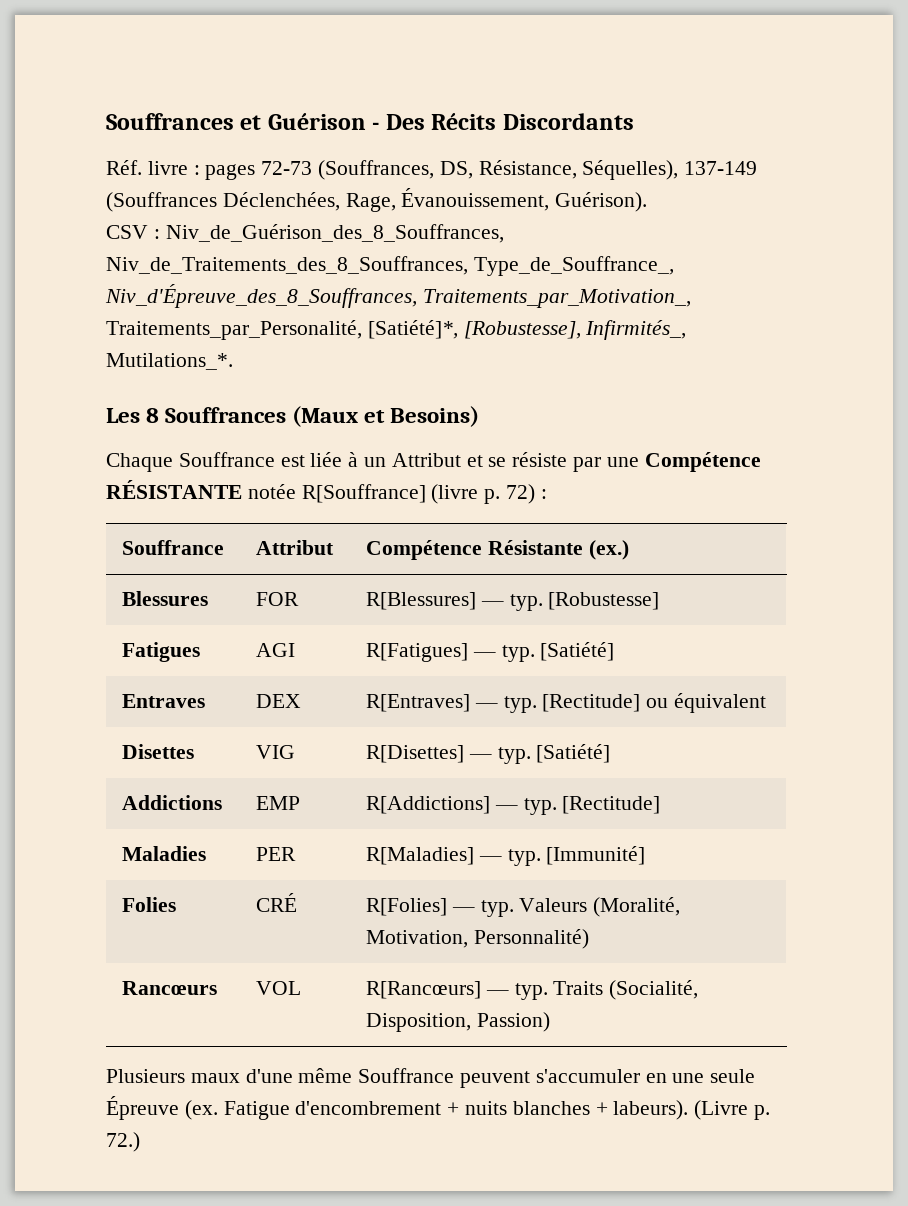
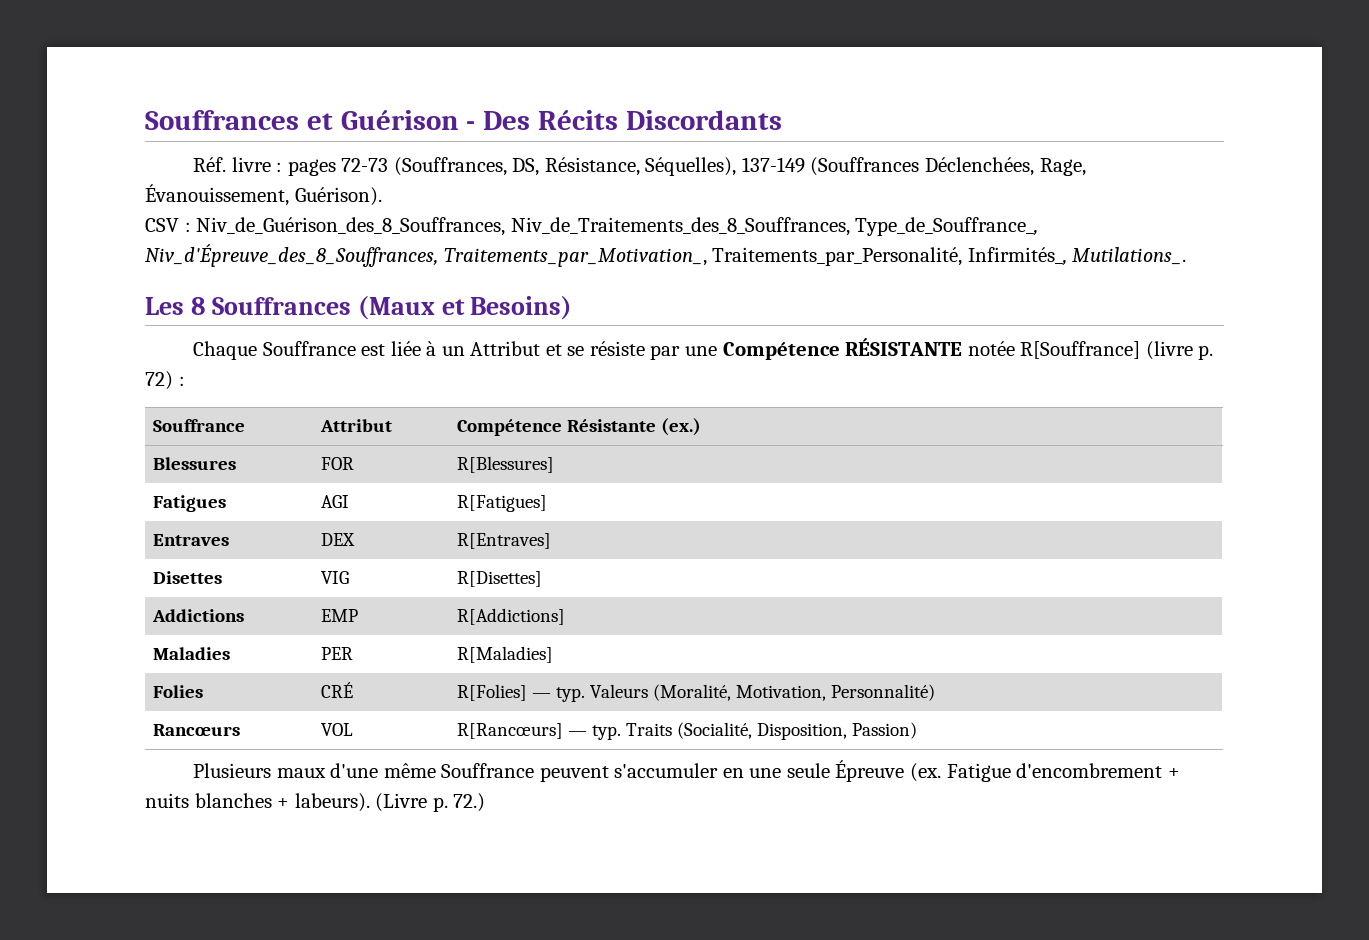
- CSV : Niv_de_Guérison_des_8_Souffrances, Niv_de_Traitements_des_8_Souffrances, Type_de_Souffrance_, Niv_d'Épreuve_des_8_Souffrances, Traitements_par_Motivation_, Traitements_par_Personalité, [Satiété]*, [Robustesse], Infirmités_, Mutilations_*.
+ CSV : Niv_de_Guérison_des_8_Souffrances, Niv_de_Traitements_des_8_Souffrances, Type_de_Souffrance_, Niv_d'Épreuve_des_8_Souffrances, Traitements_par_Motivation_, Traitements_par_Personalité, Infirmités_, Mutilations_.
- Blessures | FOR | R[Blessures] — typ. [Robustesse]
+ Blessures | FOR | R[Blessures]
- Fatigues | AGI | R[Fatigues] — typ. [Satiété]
+ Fatigues | AGI | R[Fatigues]
- Entraves | DEX | R[Entraves] — typ. [Rectitude] ou équivalent
+ Entraves | DEX | R[Entraves]
- Disettes | VIG | R[Disettes] — typ. [Satiété]
+ Disettes | VIG | R[Disettes]
- Addictions | EMP | R[Addictions] — typ. [Rectitude]
+ Addictions | EMP | R[Addictions]
- Maladies | PER | R[Maladies] — typ. [Immunité]
+ Maladies | PER | R[Maladies]

